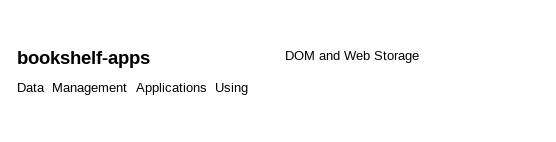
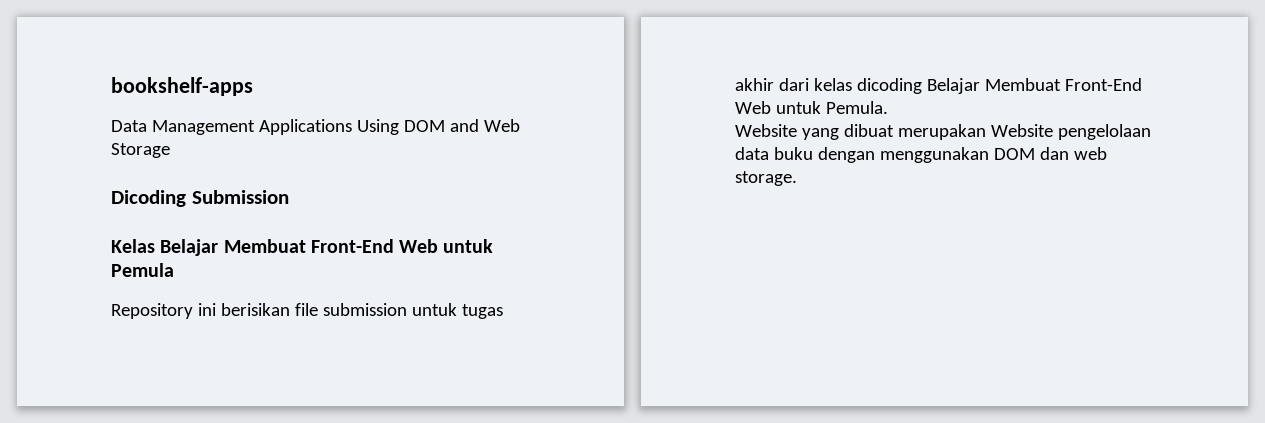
+ Dicoding Submission
+ Kelas Belajar Membuat Front-End Web untuk Pemula
+ Repository ini berisikan file submission untuk tugas akhir dari kelas dicoding Belajar Membuat Front-End Web untuk Pemula.
+ Website yang dibuat merupakan Website pengelolaan data buku dengan menggunakan DOM dan web storage.

